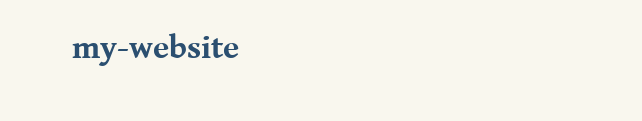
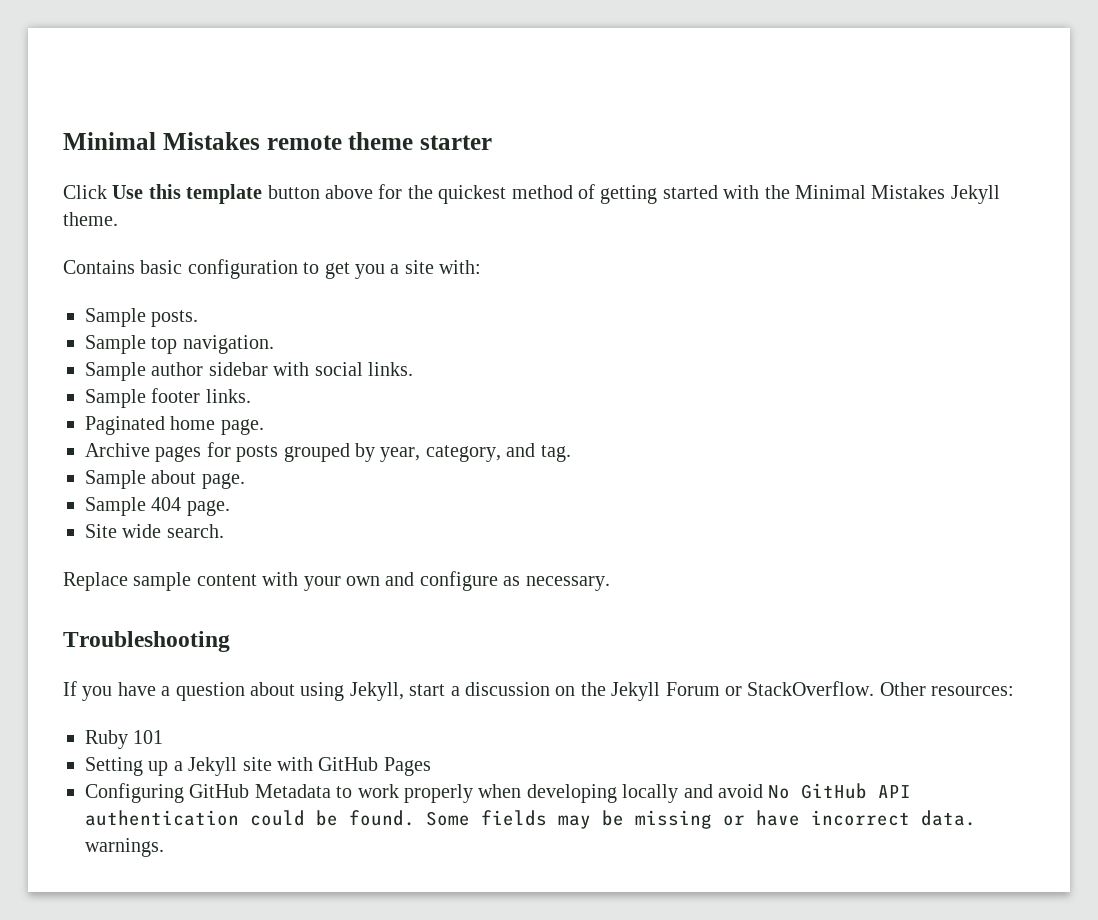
- my-website
+ Minimal Mistakes remote theme starter
+ Click Use this template button above for the quickest method of getting started with the Minimal Mistakes Jekyll theme.
+ Contains basic configuration to get you a site with:
+ Sample posts.
+ Sample top navigation.
+ Sample author sidebar with social links.
+ Sample footer links.
+ Paginated home page.
+ Archive pages for posts grouped by year, category, and tag.
+ Sample about page.
+ Sample 404 page.
+ Site wide search.
+ Replace sample content with your own and configure as necessary.
+ Troubleshooting
+ If you have a question about using Jekyll, start a discussion on the Jekyll Forum or StackOverflow. Other resources:
+ Ruby 101
+ Setting up a Jekyll site with GitHub Pages
+ Configuring GitHub Metadata to work properly when developing locally and avoid No GitHub API authentication could be found. Some fields may be missing or have incorrect data. warnings.

